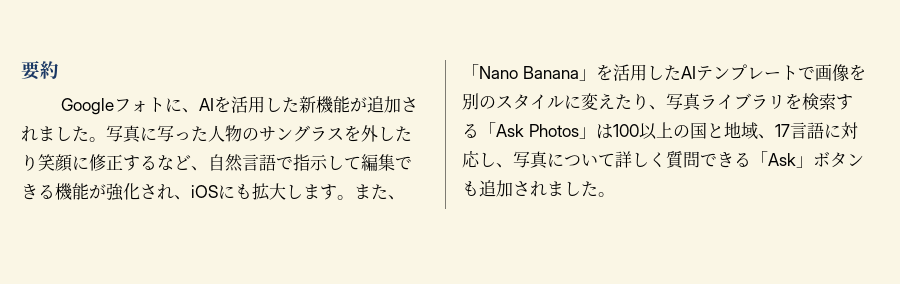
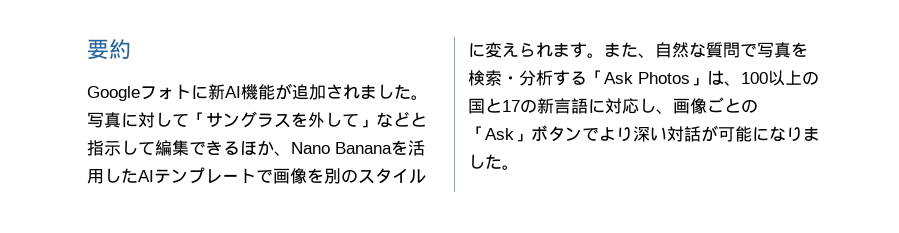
- Googleフォトに、AIを活用した新機能が追加されました。
+ Googleフォトに新AI機能が追加されました。
- 写真に写った人物のサングラスを外したり笑顔に修正するなど、自然言語で指示して編集できる機能が強化され、iOSにも拡大します。また、「Nano Banana」を活用したAIテンプレートで画像を別のスタイルに変えたり、写真ライブラリを検索する「Ask Photos」は100以上の国と地域、17言語に対応し、写真について詳しく質問できる「Ask」ボタンも追加されました。
+ 写真に対して「サングラスを外して」などと指示して編集できるほか、Nano Bananaを活用したAIテンプレートで画像を別のスタイルに変えられます。また、自然な質問で写真を検索・分析する「Ask Photos」は、100以上の国と17の新言語に対応し、画像ごとの「Ask」ボタンでより深い対話が可能になりました。

